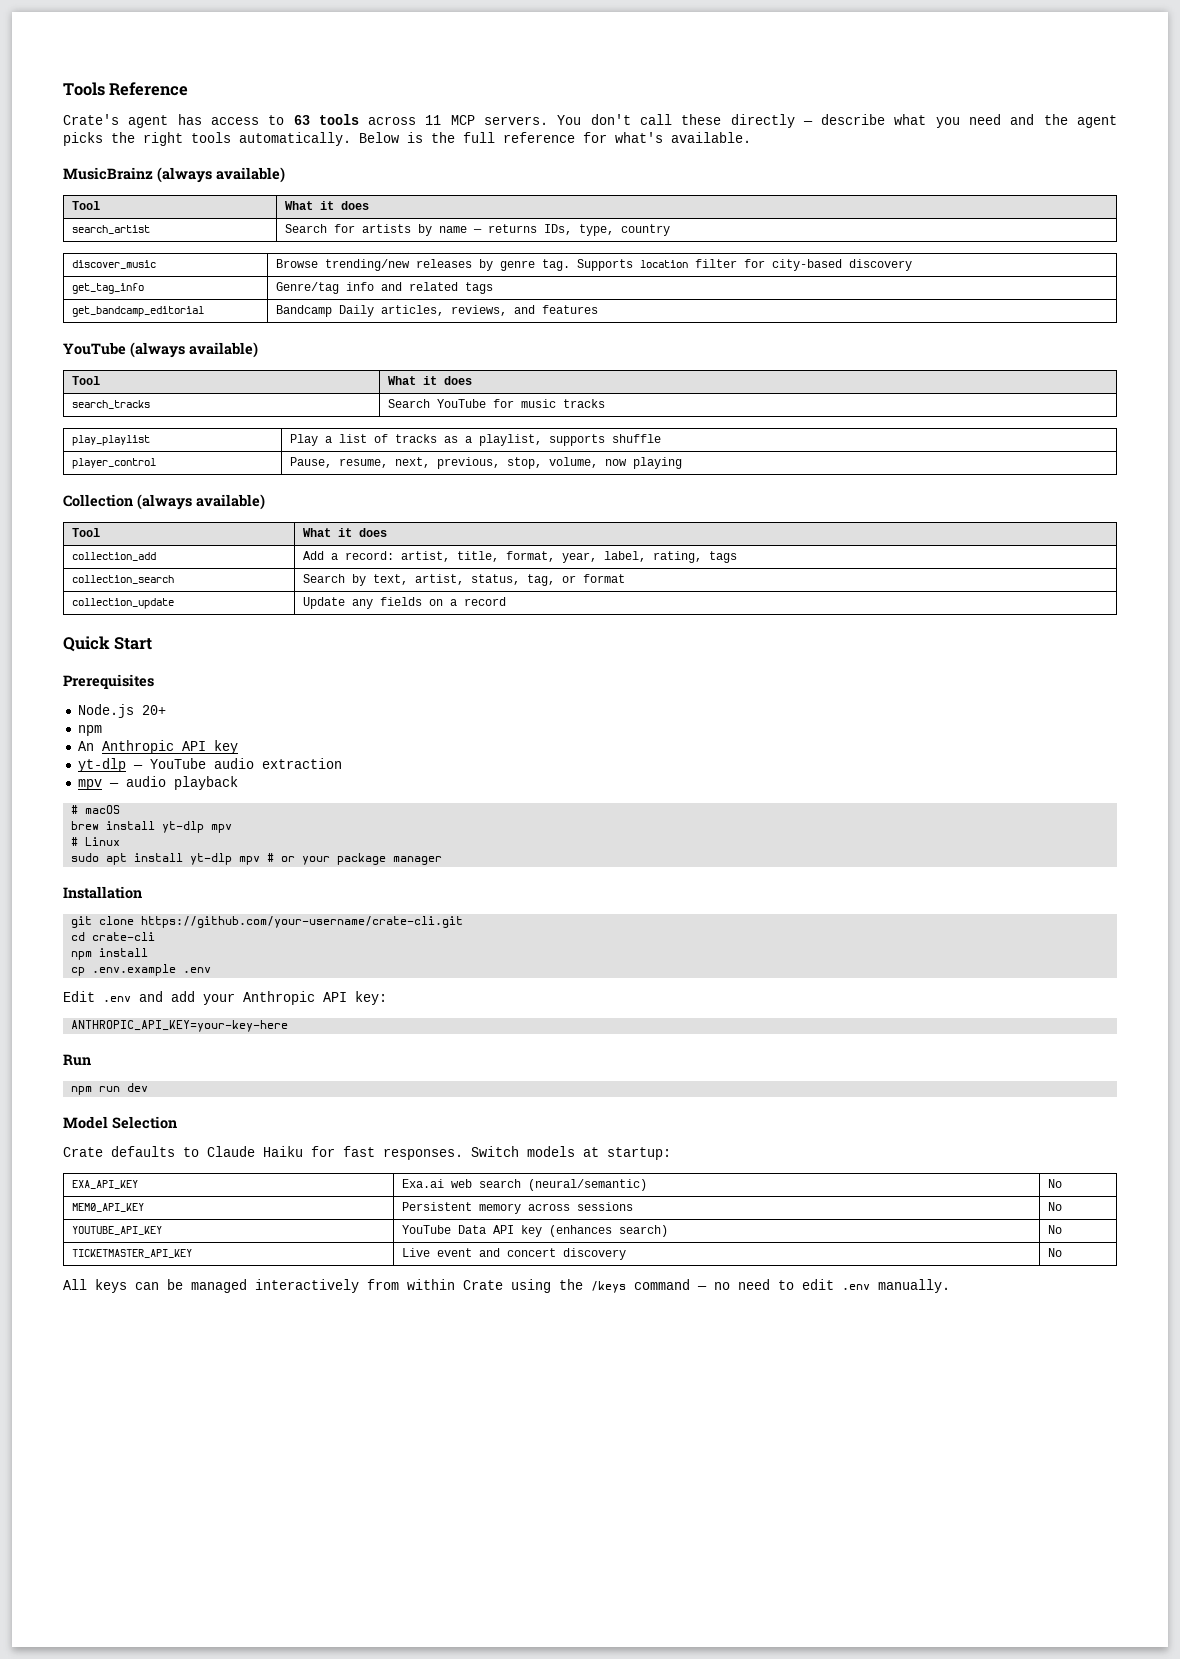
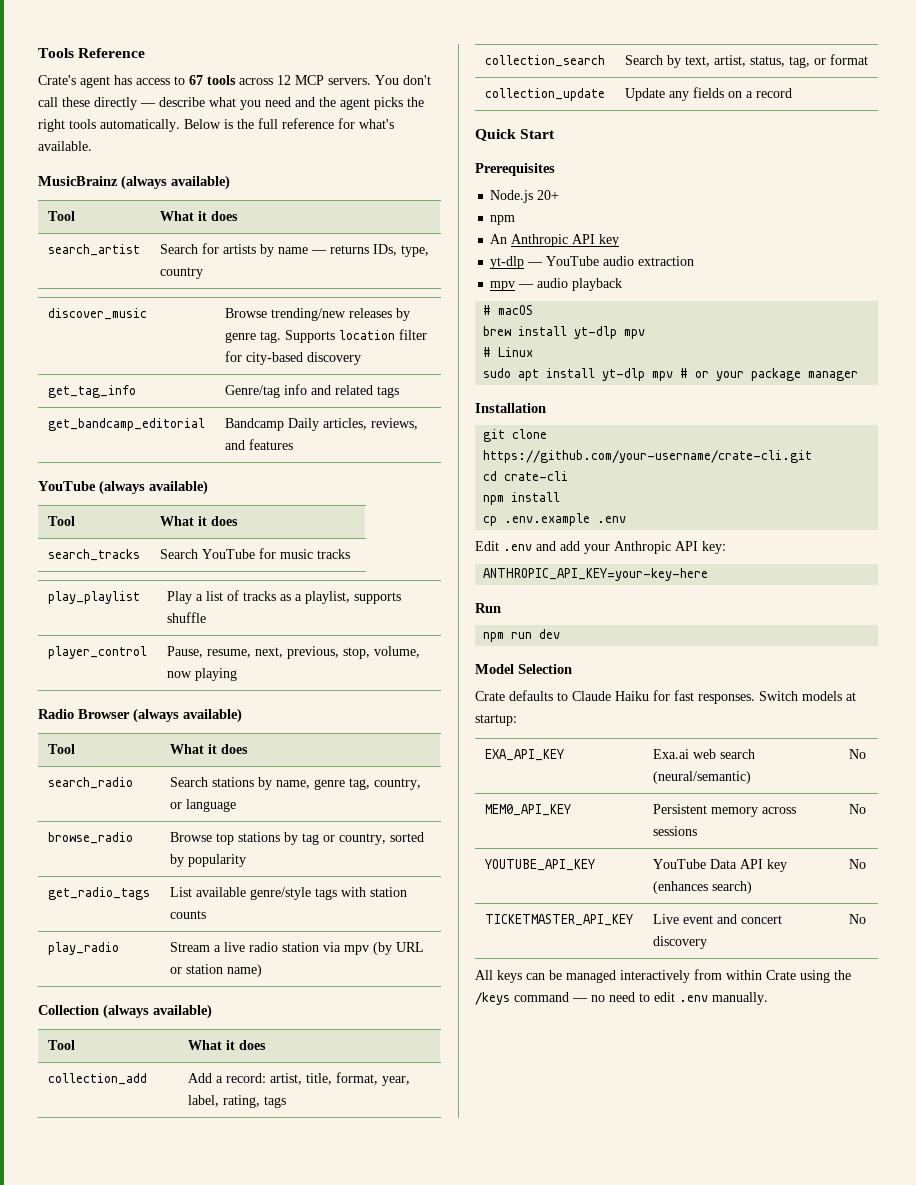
- Crate's agent has access to 63 tools across 11 MCP servers.
+ Crate's agent has access to 67 tools across 12 MCP servers.
+ Radio Browser (always available)
+ Tool | What it does
+ search_radio | Search stations by name, genre tag, country, or language
+ browse_radio | Browse top stations by tag or country, sorted by popularity
+ get_radio_tags | List available genre/style tags with station counts
+ play_radio | Stream a live radio station via mpv (by URL or station name)

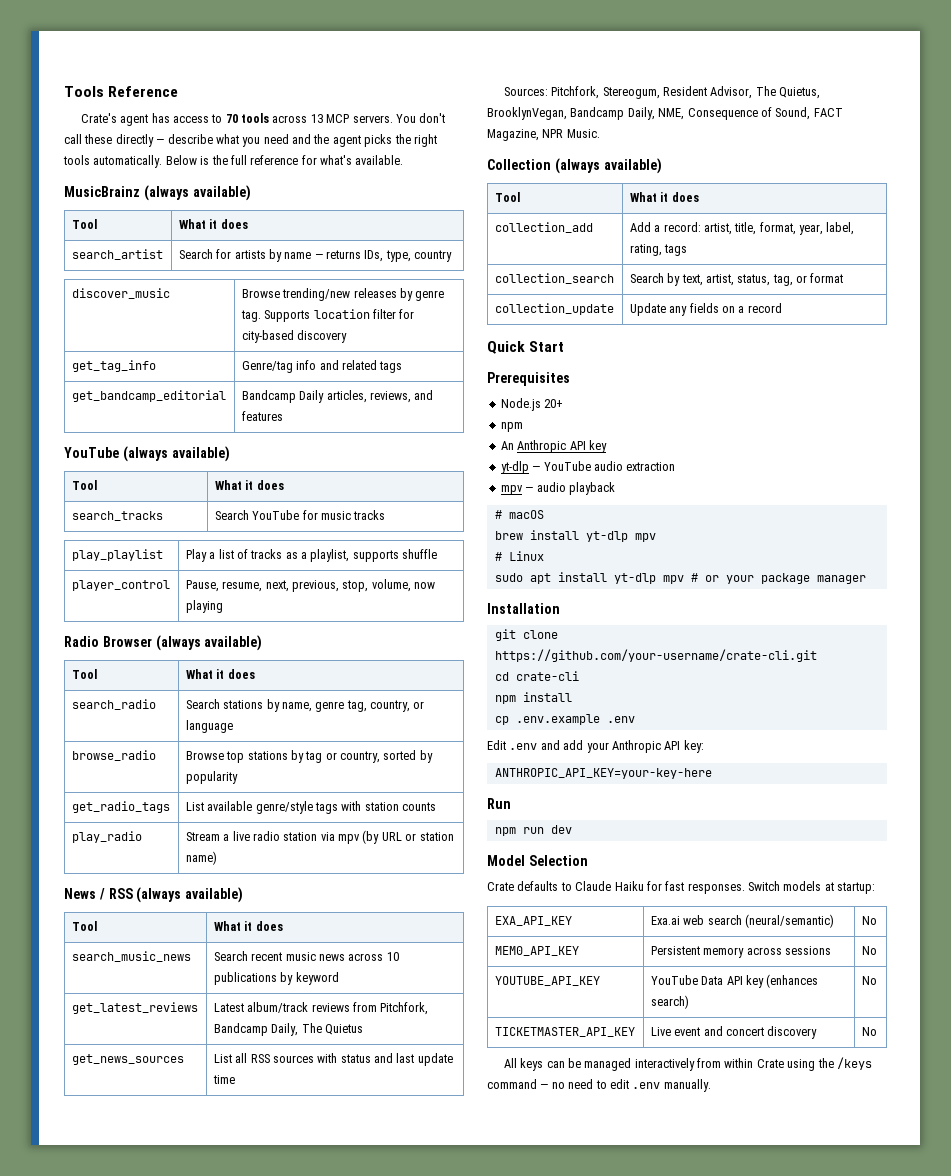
- Crate's agent has access to 67 tools across 12 MCP servers.
+ Crate's agent has access to 70 tools across 13 MCP servers.
+ News / RSS (always available)
+ Tool | What it does
+ search_music_news | Search recent music news across 10 publications by keyword
+ get_latest_reviews | Latest album/track reviews from Pitchfork, Bandcamp Daily, The Quietus
+ get_news_sources | List all RSS sources with status and last update time
+ Sources: Pitchfork, Stereogum, Resident Advisor, The Quietus, BrooklynVegan, Bandcamp Daily, NME, Consequence of Sound, FACT Magazine, NPR Music.

